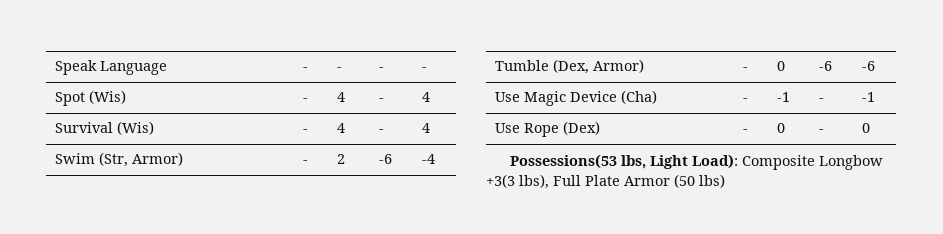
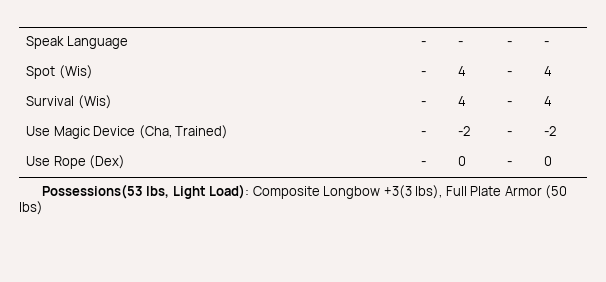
- Swim (Str, Armor) | - | 2 | -6 | -4
- Tumble (Dex, Armor) | - | 0 | -6 | -6
- Use Magic Device (Cha) | - | -1 | - | -1
+ Use Magic Device (Cha, Trained) | - | -2 | - | -2

